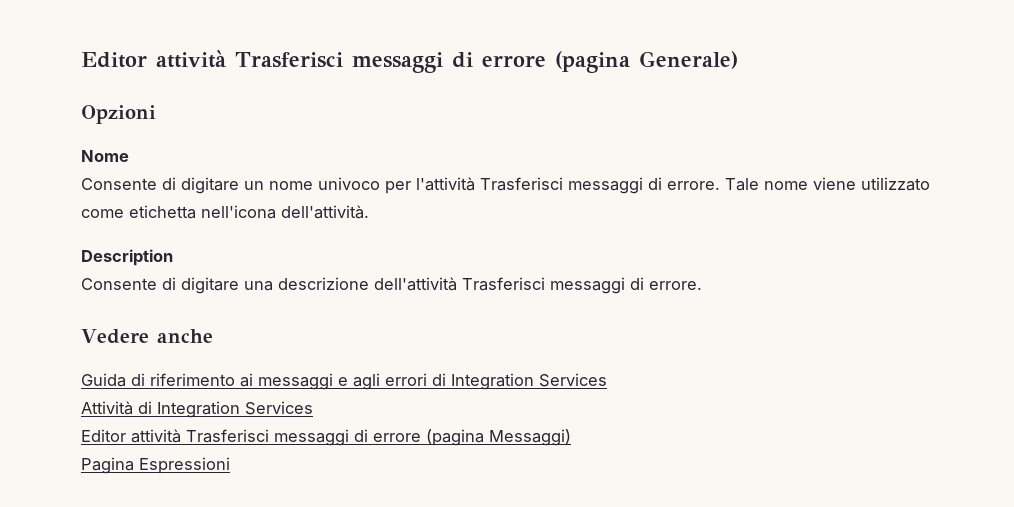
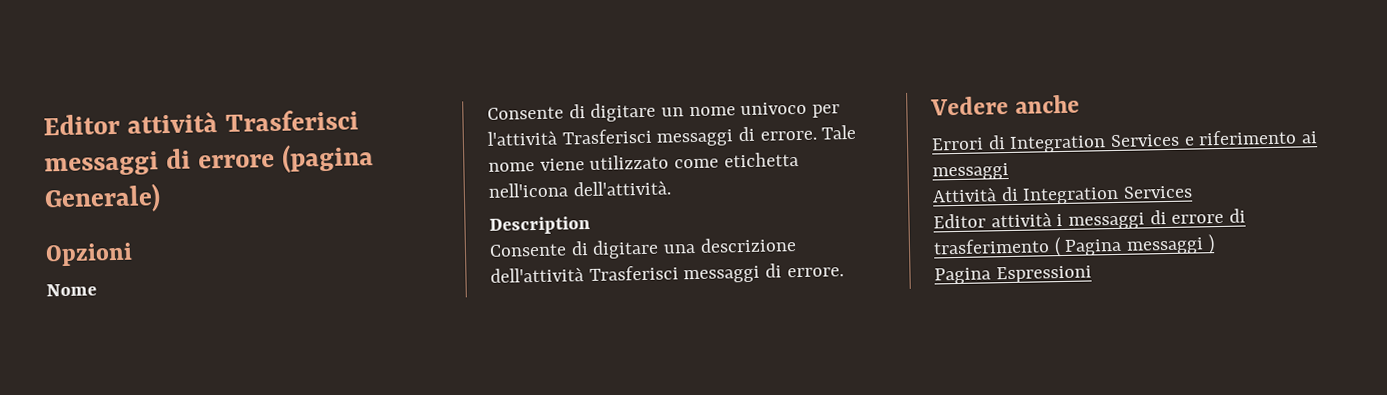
- Guida di riferimento ai messaggi e agli errori di Integration Services
+ Errori di Integration Services e riferimento ai messaggi
- Editor attività Trasferisci messaggi di errore (pagina Messaggi)
+ Editor attività i messaggi di errore di trasferimento ( Pagina messaggi )

